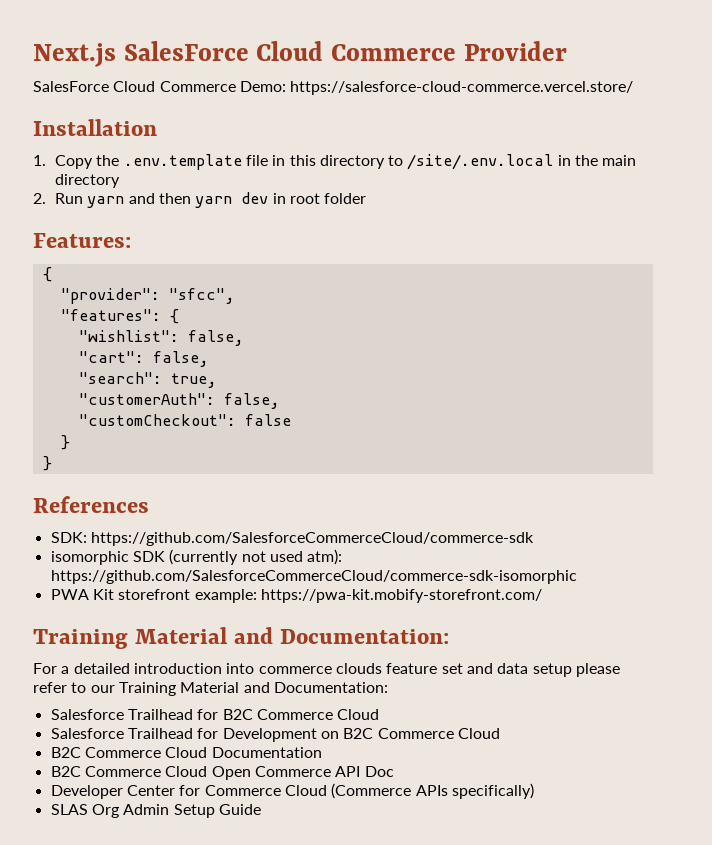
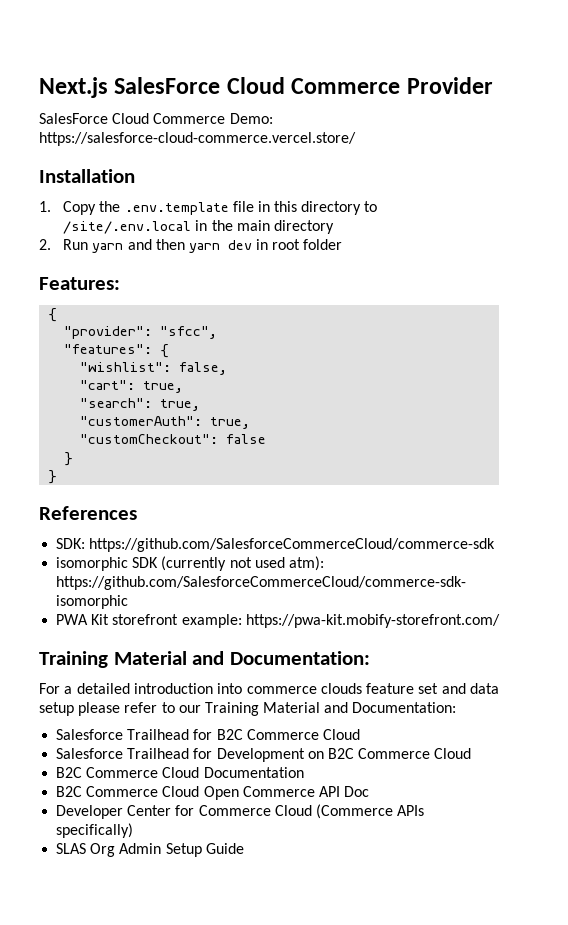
- "cart": false,
+ "cart": true,
- "customerAuth": false,
+ "customerAuth": true,

